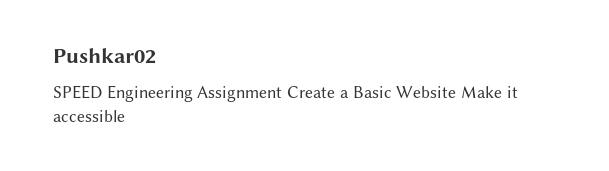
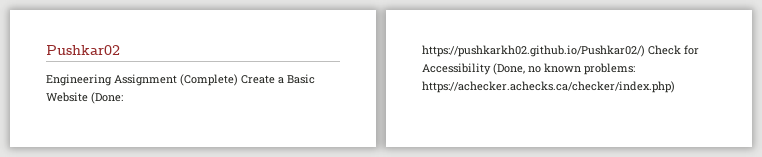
- SPEED Engineering Assignment Create a Basic Website Make it accessible
+ Engineering Assignment (Complete) Create a Basic Website (Done: https://pushkarkh02.github.io/Pushkar02/) Check for Accessibility (Done, no known problems: https://achecker.achecks.ca/checker/index.php)

